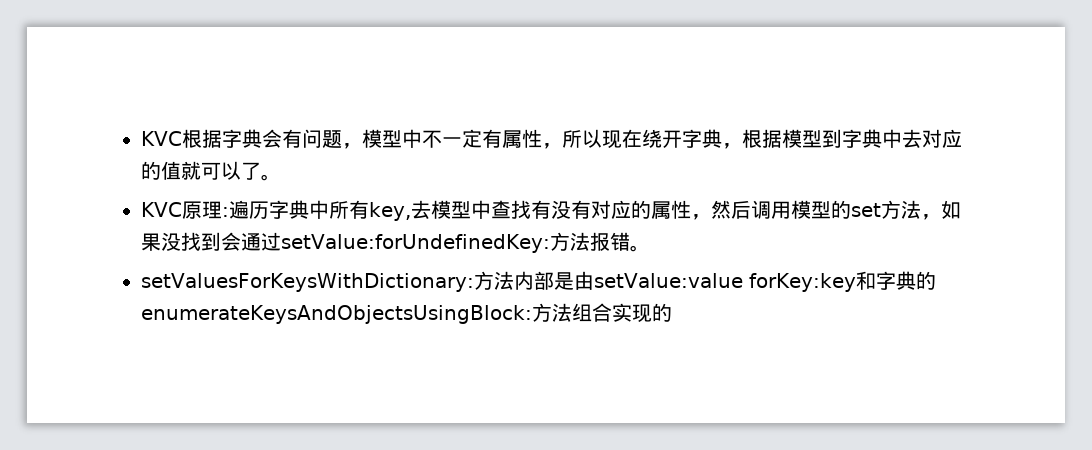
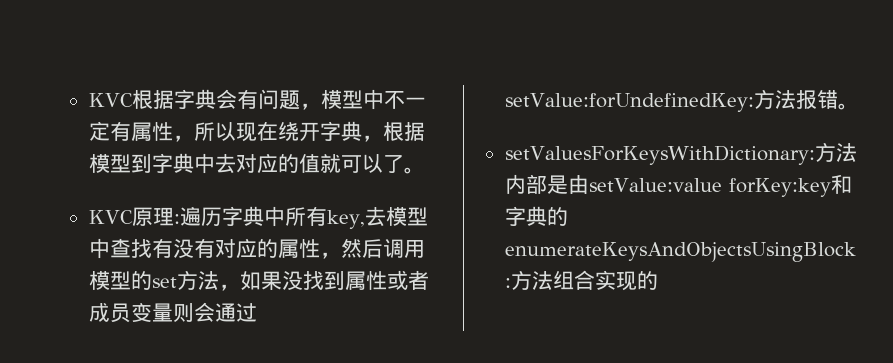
- KVC原理:遍历字典中所有key,去模型中查找有没有对应的属性，然后调用模型的set方法，如果没找到会通过setValue:forUndefinedKey:方法报错。
+ KVC原理:遍历字典中所有key,去模型中查找有没有对应的属性，然后调用模型的set方法，如果没找到属性或者成员变量则会通过setValue:forUndefinedKey:方法报错。

